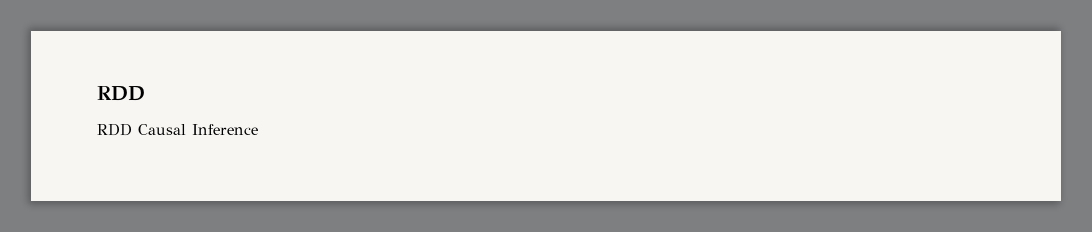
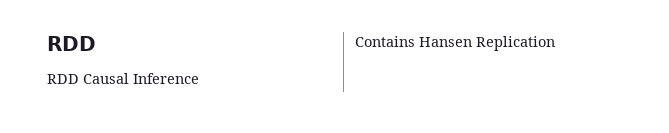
+ Contains Hansen Replication

